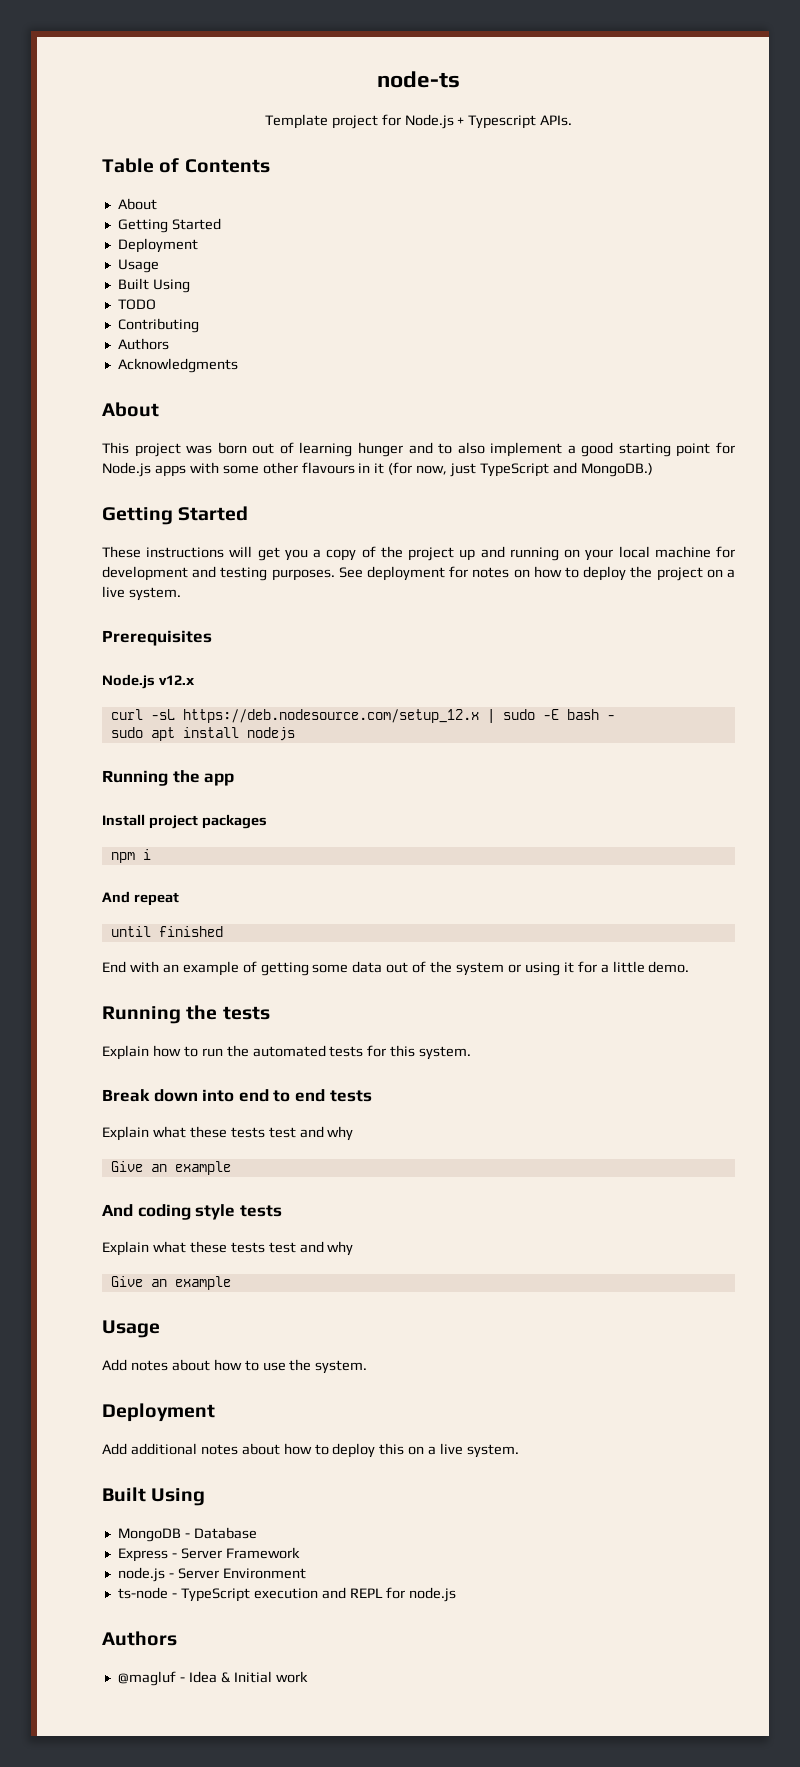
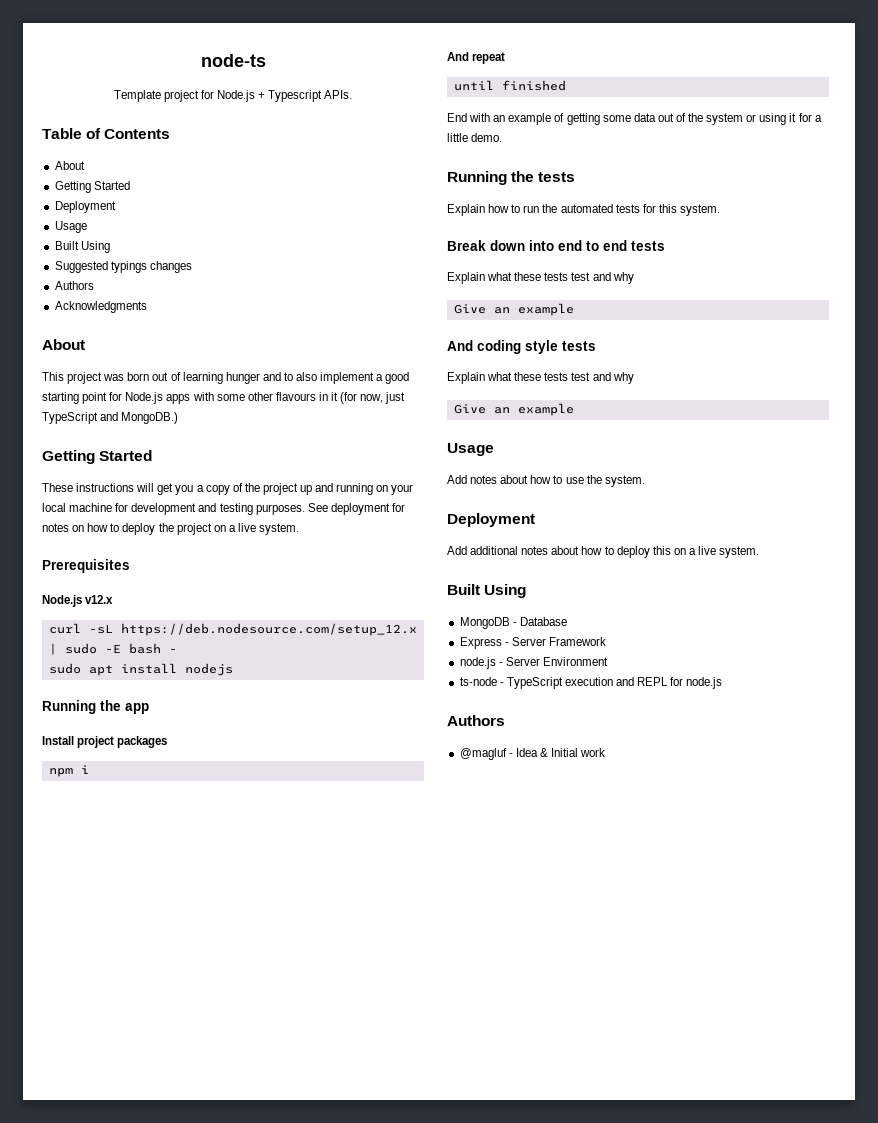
- TODO
- Contributing
+ Suggested typings changes

